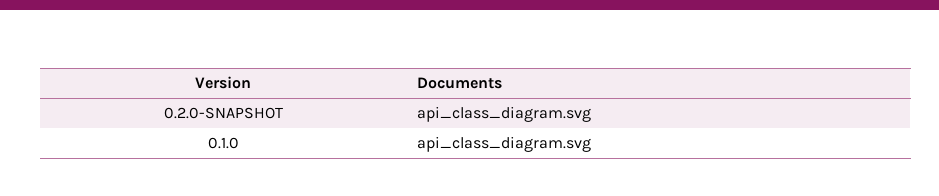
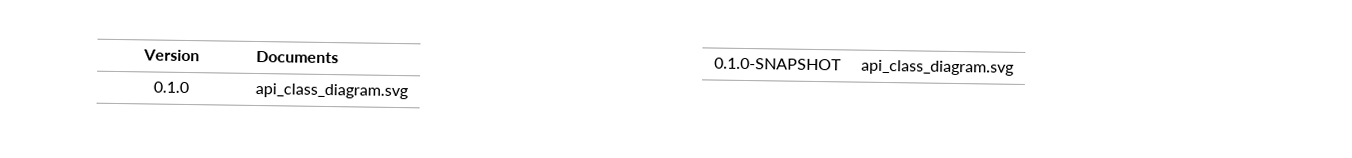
- 0.2.0-SNAPSHOT | api_class_diagram.svg
+ 0.1.0 | api_class_diagram.svg
- 0.1.0 | api_class_diagram.svg
+ 0.1.0-SNAPSHOT | api_class_diagram.svg

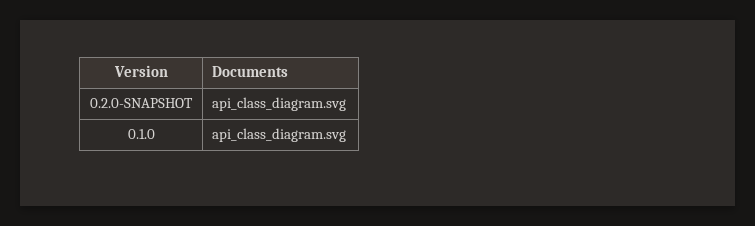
+ 0.2.0-SNAPSHOT | api_class_diagram.svg
- 0.1.0-SNAPSHOT | api_class_diagram.svg

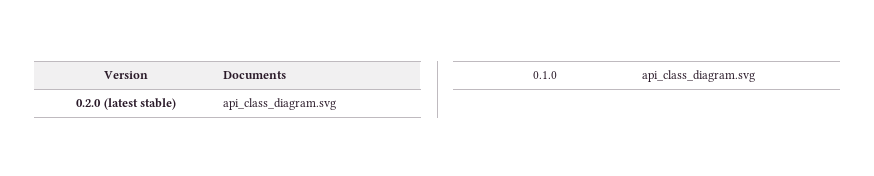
- 0.2.0-SNAPSHOT | api_class_diagram.svg
+ 0.2.0 (latest stable) | api_class_diagram.svg

